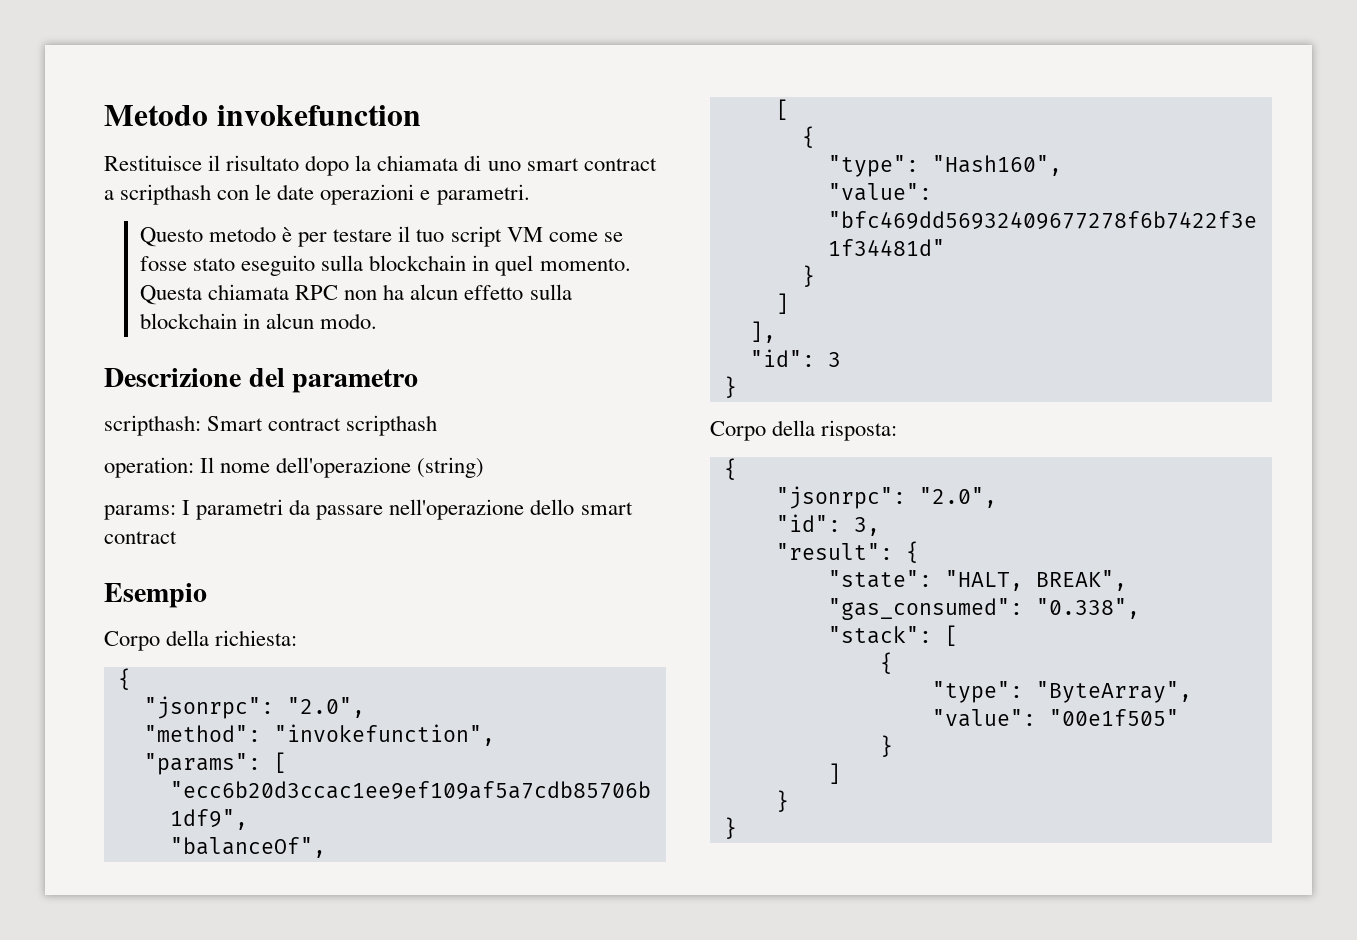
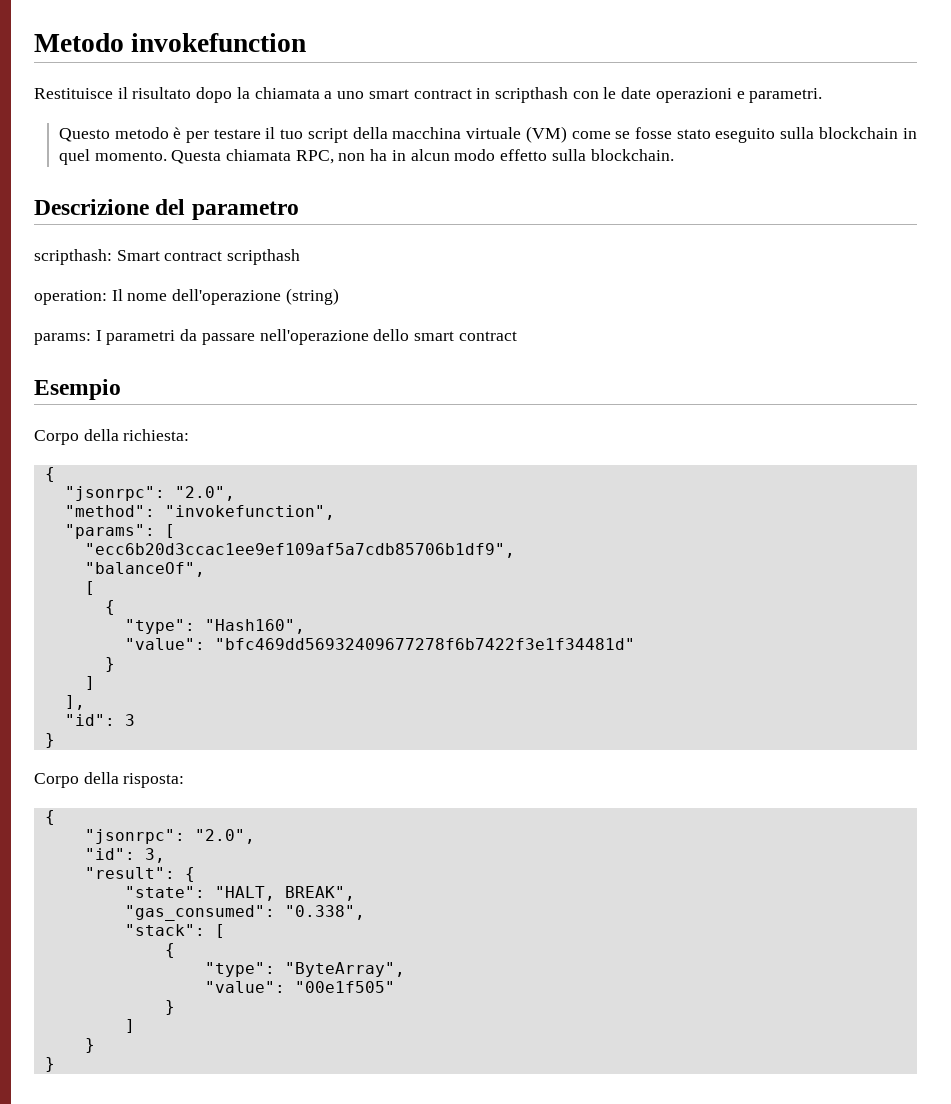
- Restituisce il risultato dopo la chiamata di uno smart contract a scripthash con le date operazioni e parametri.
+ Restituisce il risultato dopo la chiamata a uno smart contract in scripthash con le date operazioni e parametri.
- Questo metodo è per testare il tuo script VM come se fosse stato eseguito sulla blockchain in quel momento.
+ Questo metodo è per testare il tuo script della macchina virtuale (VM) come se fosse stato eseguito sulla blockchain in quel momento.
- Questa chiamata RPC non ha alcun effetto sulla blockchain in alcun modo.
+ Questa chiamata RPC, non ha in alcun modo effetto sulla blockchain.

